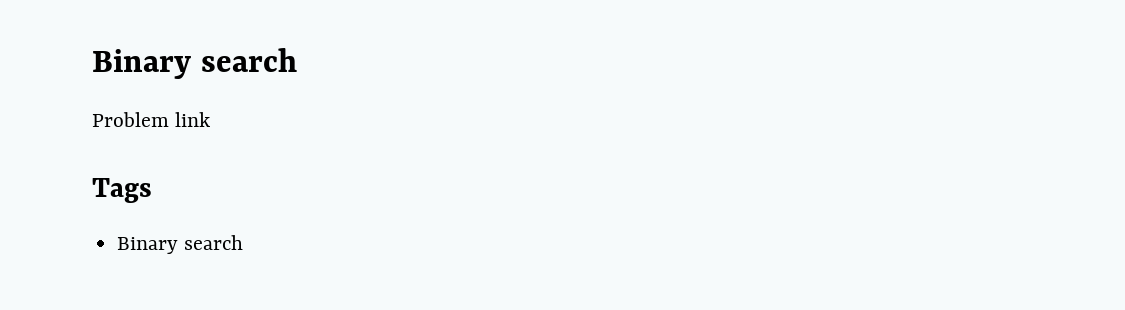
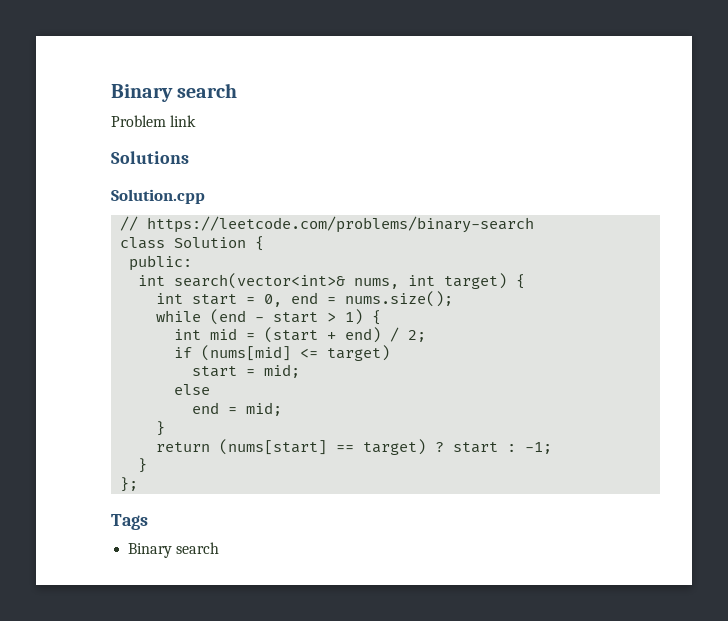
+ Solutions
+ Solution.cpp
+ // https://leetcode.com/problems/binary-search
+ class Solution {
+ public:
+ int search(vector<int>& nums, int target) {
+ int start = 0, end = nums.size();
+ while (end - start > 1) {
+ int mid = (start + end) / 2;
+ if (nums[mid] <= target)
+ start = mid;
+ else
+ end = mid;
+ }
+ return (nums[start] == target) ? start : -1;
+ }
+ };

